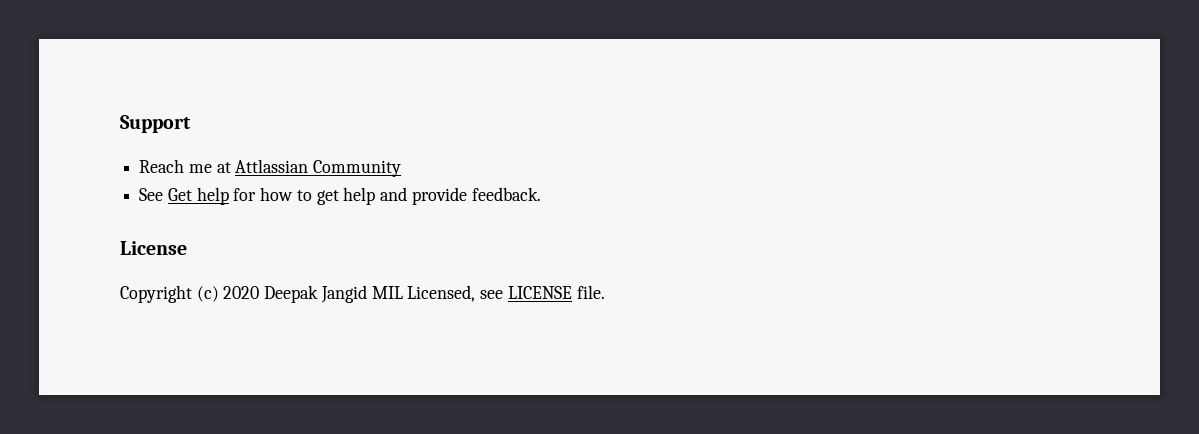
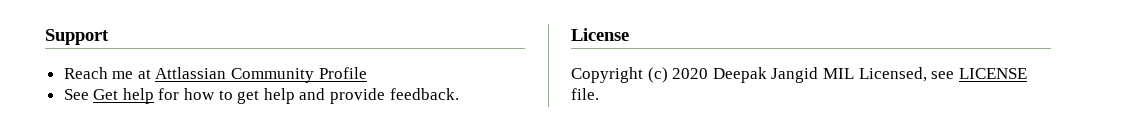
- Reach me at Attlassian Community
+ Reach me at Attlassian Community Profile

